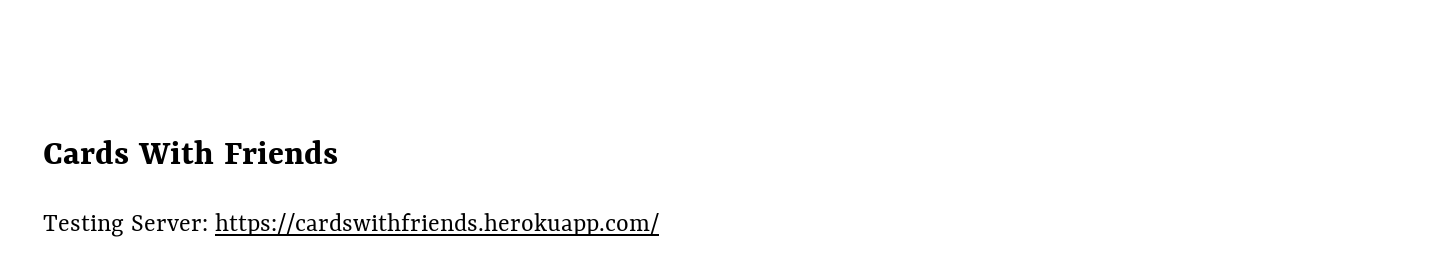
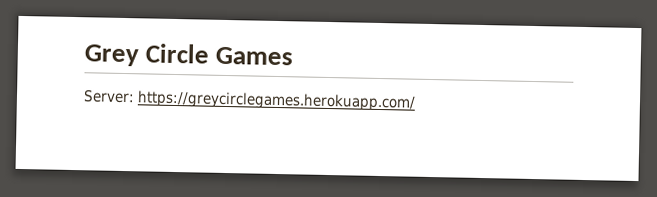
- Cards With Friends
- Testing Server: https://cardswithfriends.herokuapp.com/
+ Grey Circle Games
+ Server: https://greycirclegames.herokuapp.com/

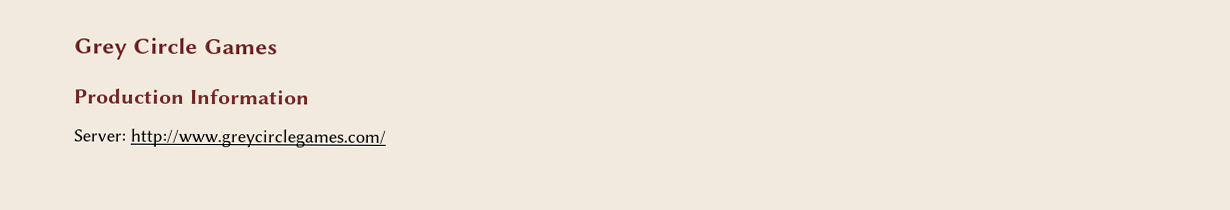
+ Production Information
- Server: https://greycirclegames.herokuapp.com/
+ Server: http://www.greycirclegames.com/

